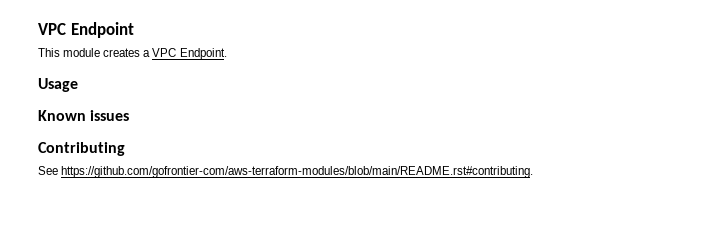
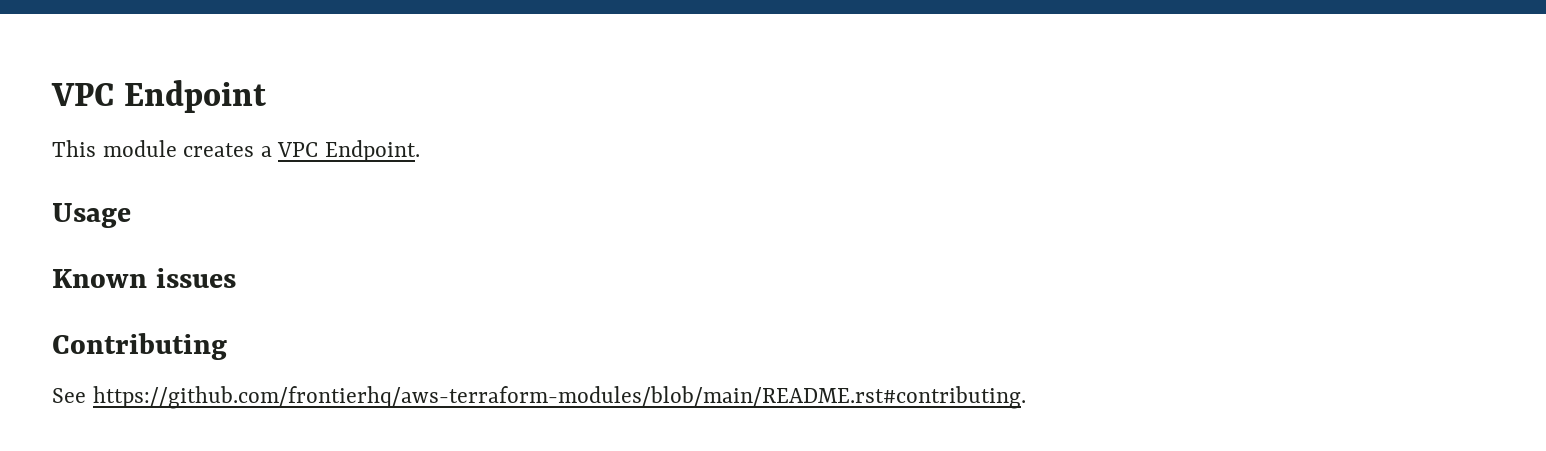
- See https://github.com/gofrontier-com/aws-terraform-modules/blob/main/README.rst#contributing.
+ See https://github.com/frontierhq/aws-terraform-modules/blob/main/README.rst#contributing.

